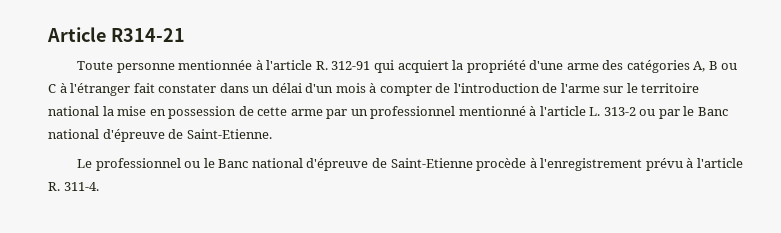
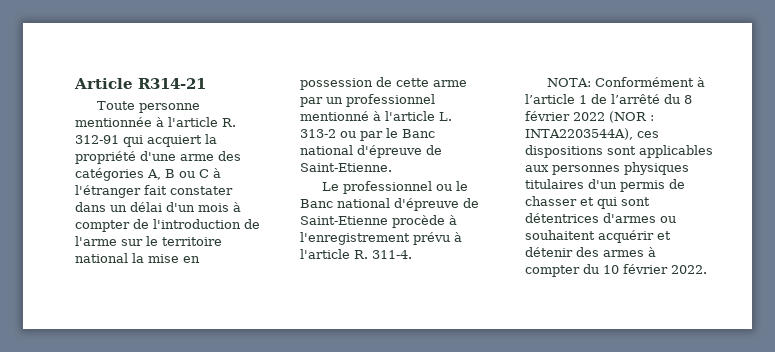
+ NOTA: Conformément à l’article 1 de l’arrêté du 8 février 2022 (NOR : INTA2203544A), ces dispositions sont applicables aux personnes physiques titulaires d'un permis de chasser et qui sont détentrices d'armes ou souhaitent acquérir et détenir des armes à compter du 10 février 2022.

